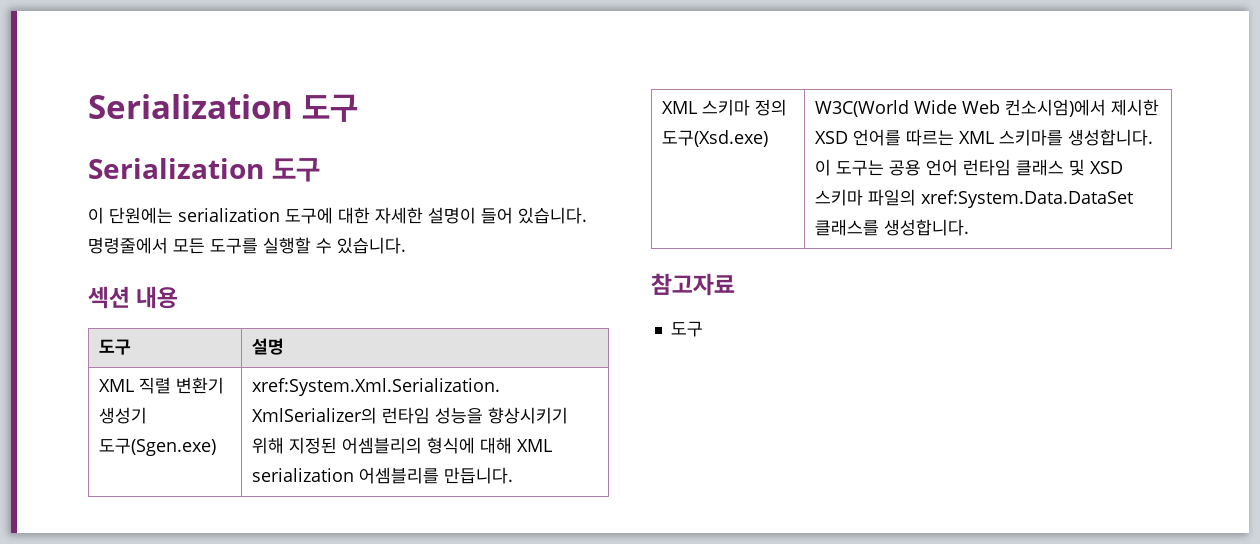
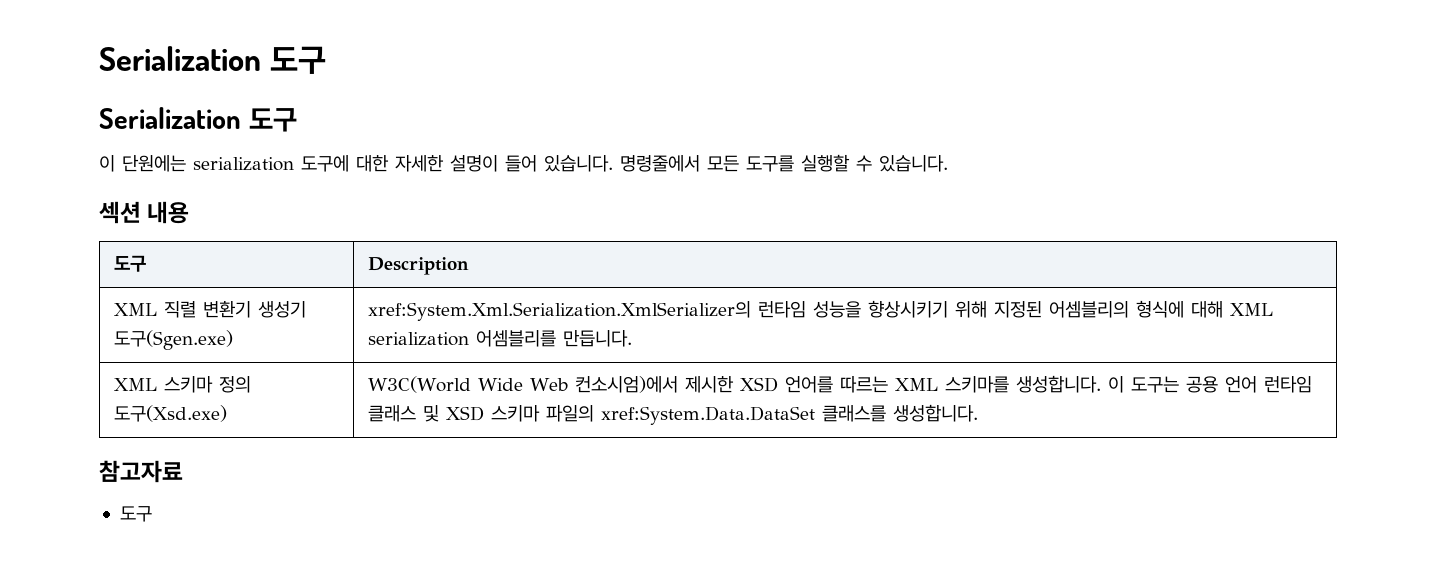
- 도구 | 설명
+ 도구 | Description

